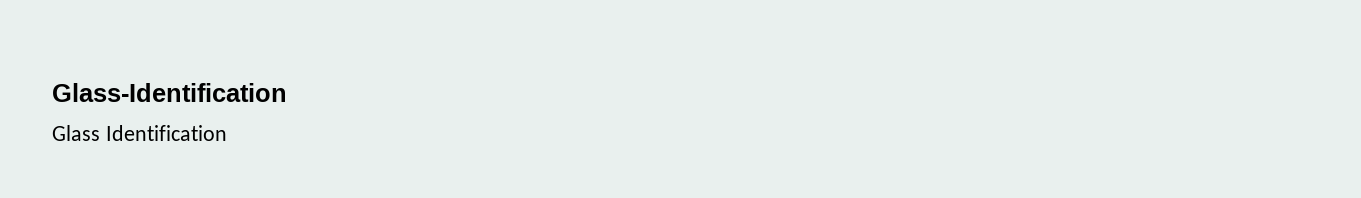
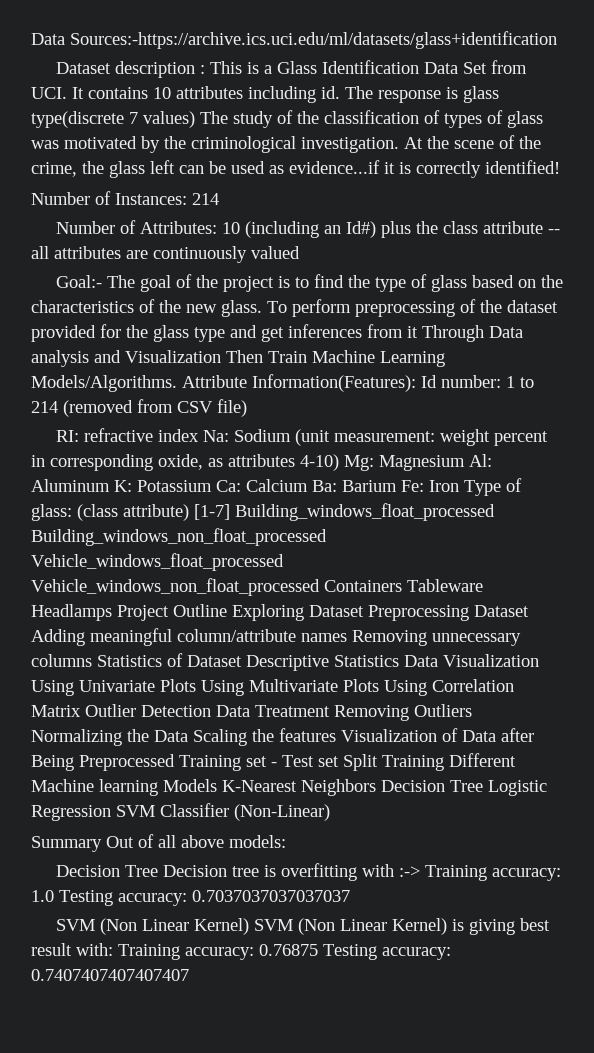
- Glass-Identification
- Glass Identification
+ Data Sources:-https://archive.ics.uci.edu/ml/datasets/glass+identification
+ Dataset description : This is a Glass Identification Data Set from UCI. It contains 10 attributes including id. The response is glass type(discrete 7 values) The study of the classification of types of glass was motivated by the criminological investigation. At the scene of the crime, the glass left can be used as evidence...if it is correctly identified!
+ Number of Instances: 214
+ Number of Attributes: 10 (including an Id#) plus the class attribute -- all attributes are continuously valued
+ Goal:- The goal of the project is to find the type of glass based on the characteristics of the new glass. To perform preprocessing of the dataset provided for the glass type and get inferences from it Through Data analysis and Visualization Then Train Machine Learning Models/Algorithms. Attribute Information(Features): Id number: 1 to 214 (removed from CSV file)
+ RI: refractive index Na: Sodium (unit measurement: weight percent in corresponding oxide, as attributes 4-10) Mg: Magnesium Al: Aluminum K: Potassium Ca: Calcium Ba: Barium Fe: Iron Type of glass: (class attribute) [1-7] Building_windows_float_processed Building_windows_non_float_processed Vehicle_windows_float_processed Vehicle_windows_non_float_processed Containers Tableware Headlamps Project Outline Exploring Dataset Preprocessing Dataset Adding meaningful column/attribute names Removing unnecessary columns Statistics of Dataset Descriptive Statistics Data Visualization Using Univariate Plots Using Multivariate Plots Using Correlation Matrix Outlier Detection Data Treatment Removing Outliers Normalizing the Data Scaling the features Visualization of Data after Being Preprocessed Training set - Test set Split Training Different Machine learning Models K-Nearest Neighbors Decision Tree Logistic Regression SVM Classifier (Non-Linear)
+ Summary Out of all above models:
+ Decision Tree Decision tree is overfitting with :-> Training accuracy: 1.0 Testing accuracy: 0.7037037037037037
+ SVM (Non Linear Kernel) SVM (Non Linear Kernel) is giving best result with: Training accuracy: 0.76875 Testing accuracy: 0.7407407407407407

